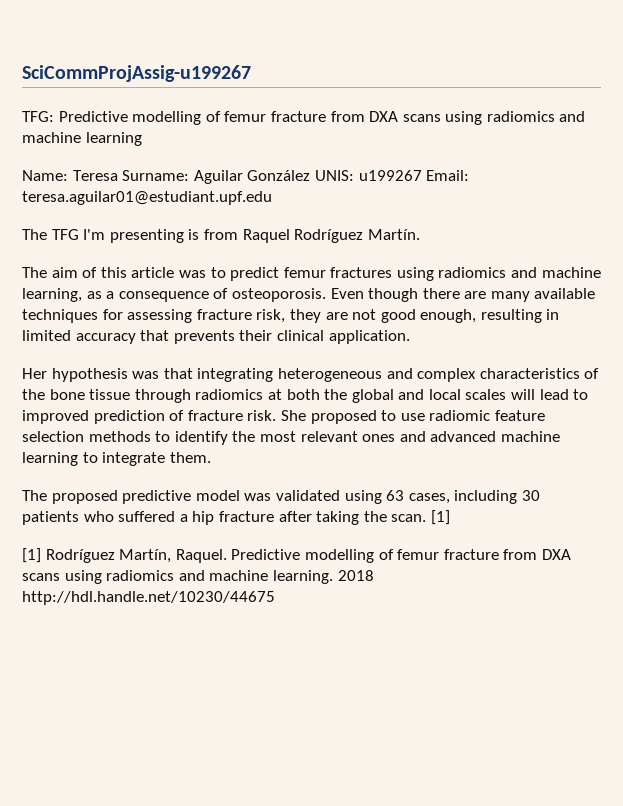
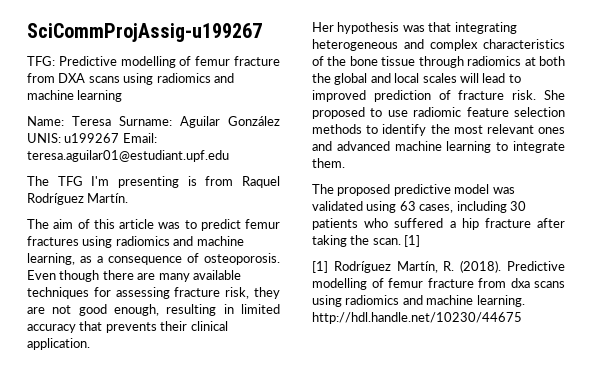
- [1] Rodríguez Martín, Raquel. Predictive modelling of femur fracture from DXA scans using radiomics and machine learning. 2018 http://hdl.handle.net/10230/44675
+ [1] Rodríguez Martín, R. (2018). Predictive modelling of femur fracture from dxa scans using radiomics and machine learning. http://hdl.handle.net/10230/44675

